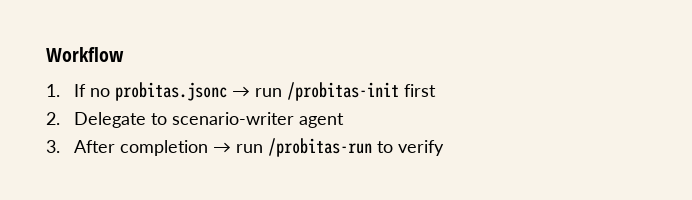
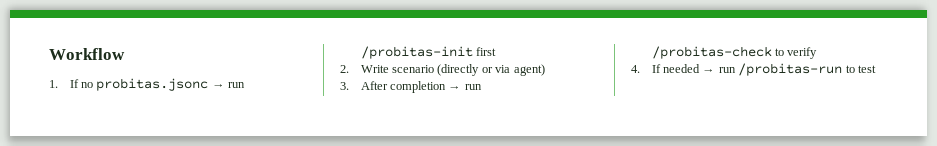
- 2. Delegate to scenario-writer agent
+ 2. Write scenario (directly or via agent)
- 3. After completion → run /probitas-run to verify
+ 3. After completion → run /probitas-check to verify
+ 4. If needed → run /probitas-run to test

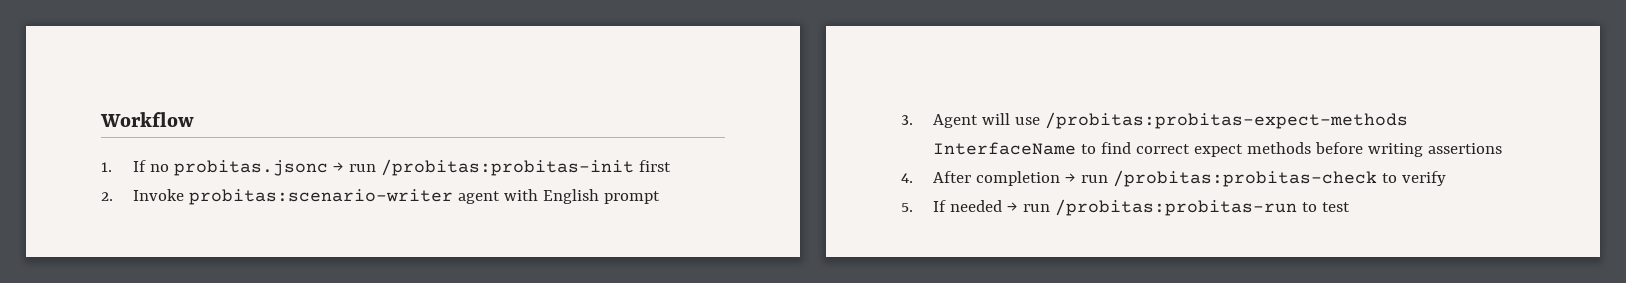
- 1. If no probitas.jsonc → run /probitas-init first
+ 1. If no probitas.jsonc → run /probitas:probitas-init first
- 2. Write scenario (directly or via agent)
- 3. After completion → run /probitas-check to verify
+ 2. Invoke probitas:scenario-writer agent with English prompt
+ 3. Agent will use /probitas:probitas-expect-methods InterfaceName to find correct expect methods before writing assertions
+ 4. After completion → run /probitas:probitas-check to verify
- 4. If needed → run /probitas-run to test
+ 5. If needed → run /probitas:probitas-run to test

